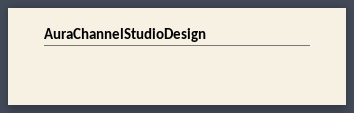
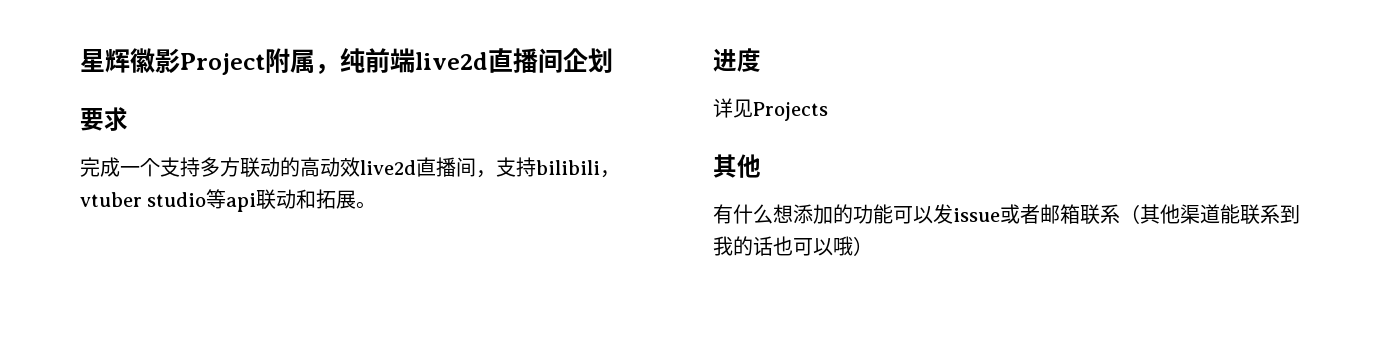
- AuraChannelStudioDesign
+ 星辉徽影Project附属，纯前端live2d直播间企划
+ 要求
+ 完成一个支持多方联动的高动效live2d直播间，支持bilibili，vtuber studio等api联动和拓展。
+ 进度
+ 详见Projects
+ 其他
+ 有什么想添加的功能可以发issue或者邮箱联系（其他渠道能联系到我的话也可以哦）

